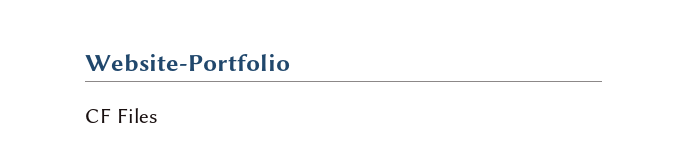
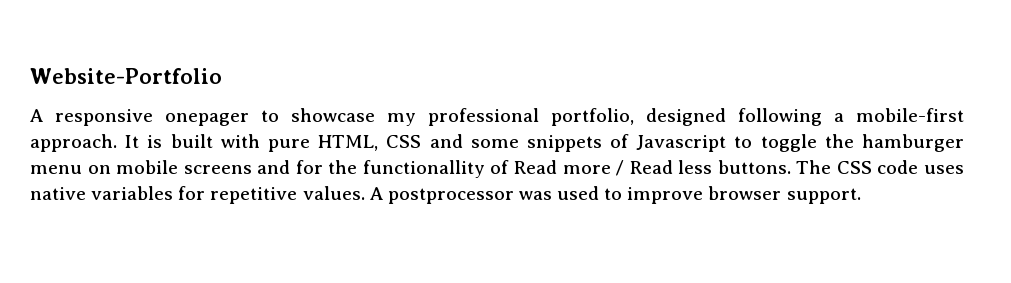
- CF Files
+ A responsive onepager to showcase my professional portfolio, designed following a mobile-first approach. It is built with pure HTML, CSS and some snippets of Javascript to toggle the hamburger menu on mobile screens and for the functionallity of Read more / Read less buttons. The CSS code uses native variables for repetitive values. A postprocessor was used to improve browser support.

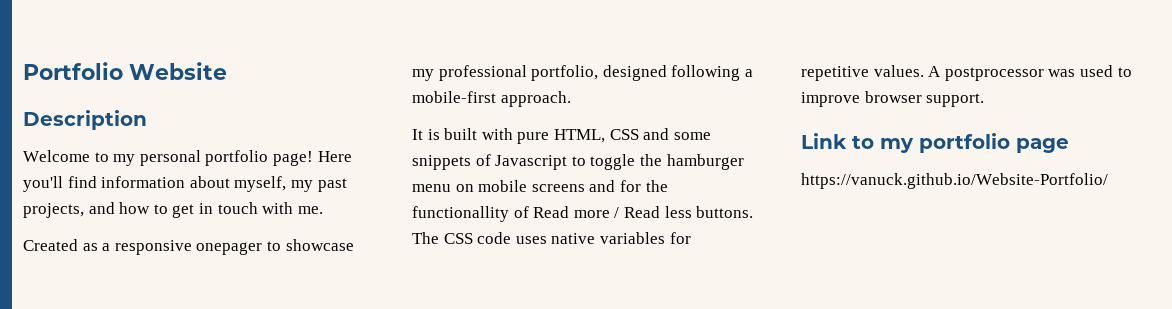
- Website-Portfolio
- A responsive onepager to showcase my professional portfolio, designed following a mobile-first approach. It is built with pure HTML, CSS and some snippets of Javascript to toggle the hamburger menu on mobile screens and for the functionallity of Read more / Read less buttons.
+ Portfolio Website
+ Description
+ Welcome to my personal portfolio page! Here you'll find information about myself, my past projects, and how to get in touch with me.
+ Created as a responsive onepager to showcase my professional portfolio, designed following a mobile-first approach.
+ It is built with pure HTML, CSS and some snippets of Javascript to toggle the hamburger menu on mobile screens and for the functionallity of Read more / Read less buttons.
+ Link to my portfolio page
+ https://vanuck.github.io/Website-Portfolio/

